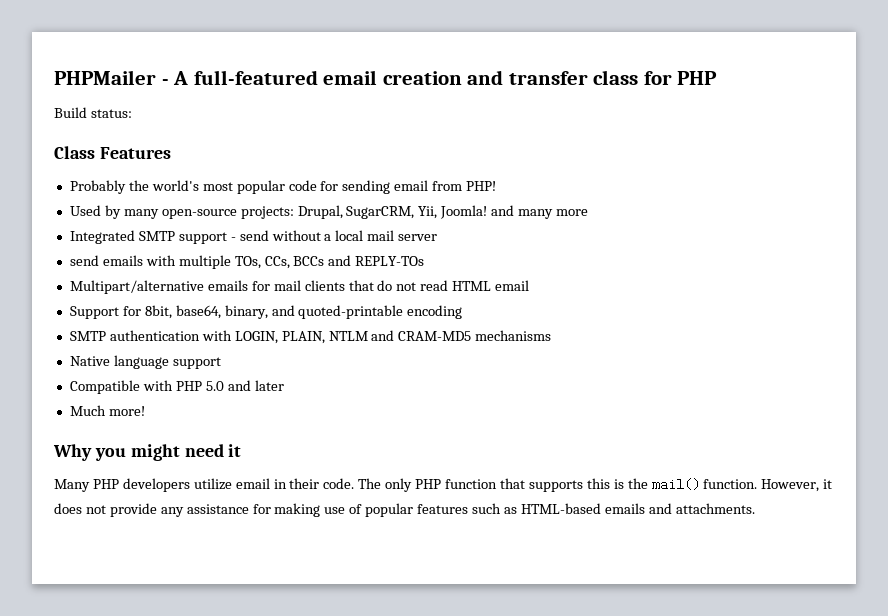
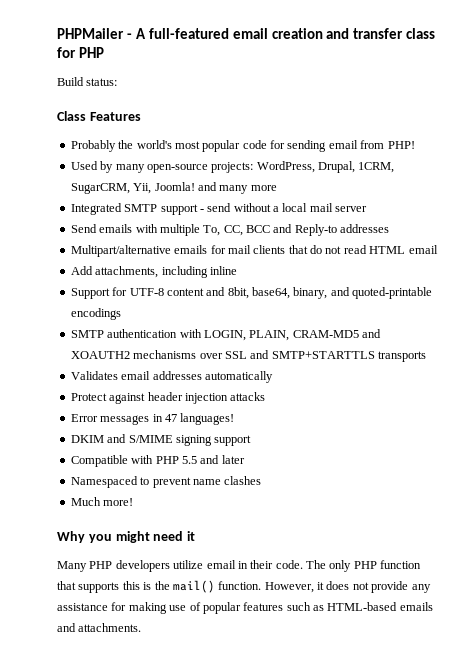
- Used by many open-source projects: Drupal, SugarCRM, Yii, Joomla! and many more
+ Used by many open-source projects: WordPress, Drupal, 1CRM, SugarCRM, Yii, Joomla! and many more
- send emails with multiple TOs, CCs, BCCs and REPLY-TOs
+ Send emails with multiple To, CC, BCC and Reply-to addresses
+ Add attachments, including inline
- Support for 8bit, base64, binary, and quoted-printable encoding
+ Support for UTF-8 content and 8bit, base64, binary, and quoted-printable encodings
- SMTP authentication with LOGIN, PLAIN, NTLM and CRAM-MD5 mechanisms
- Native language support
+ SMTP authentication with LOGIN, PLAIN, CRAM-MD5 and XOAUTH2 mechanisms over SSL and SMTP+STARTTLS transports
+ Validates email addresses automatically
+ Protect against header injection attacks
+ Error messages in 47 languages!
+ DKIM and S/MIME signing support
- Compatible with PHP 5.0 and later
+ Compatible with PHP 5.5 and later
+ Namespaced to prevent name clashes

